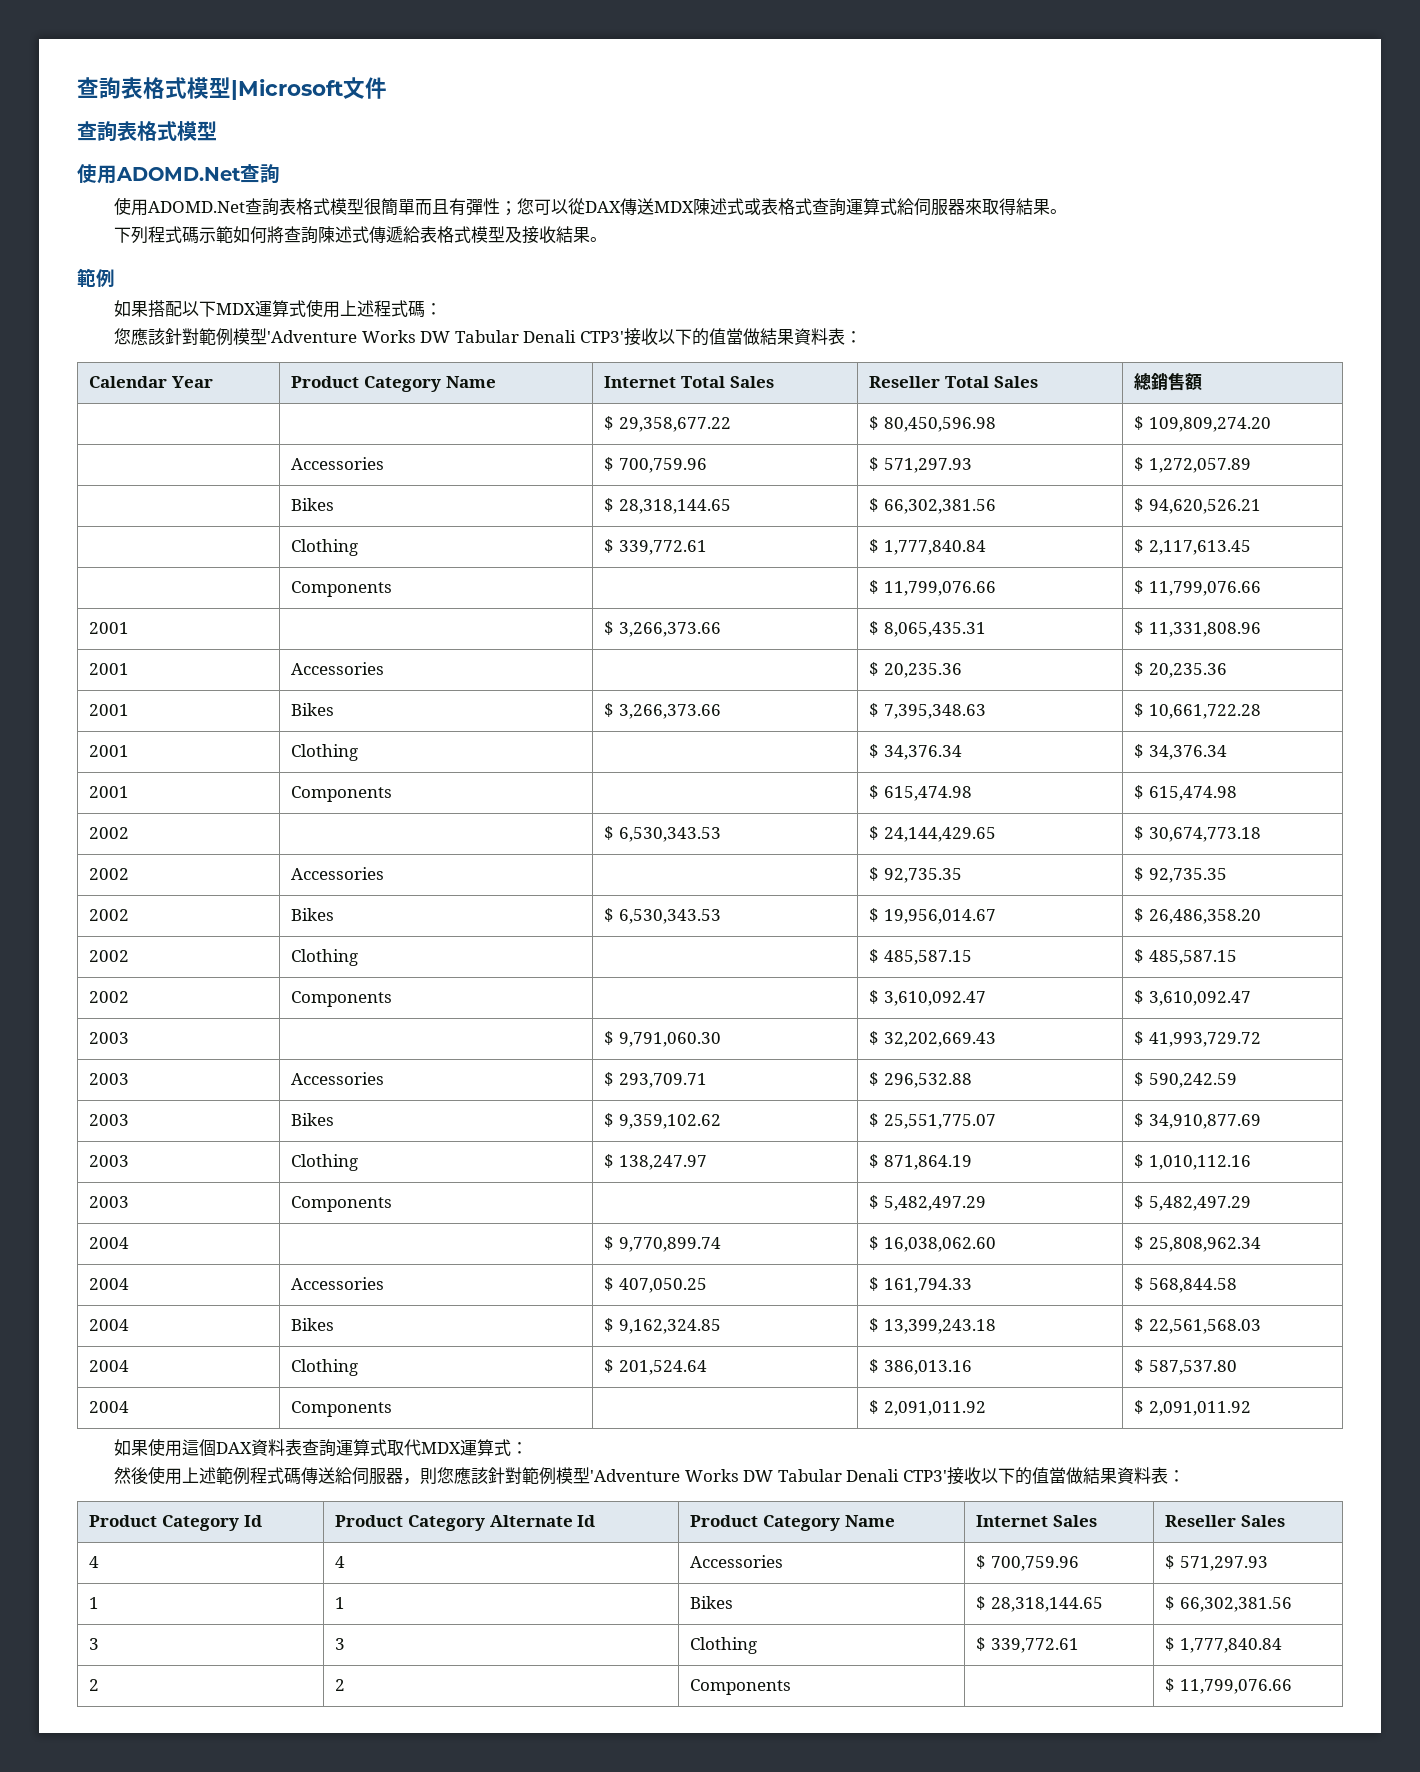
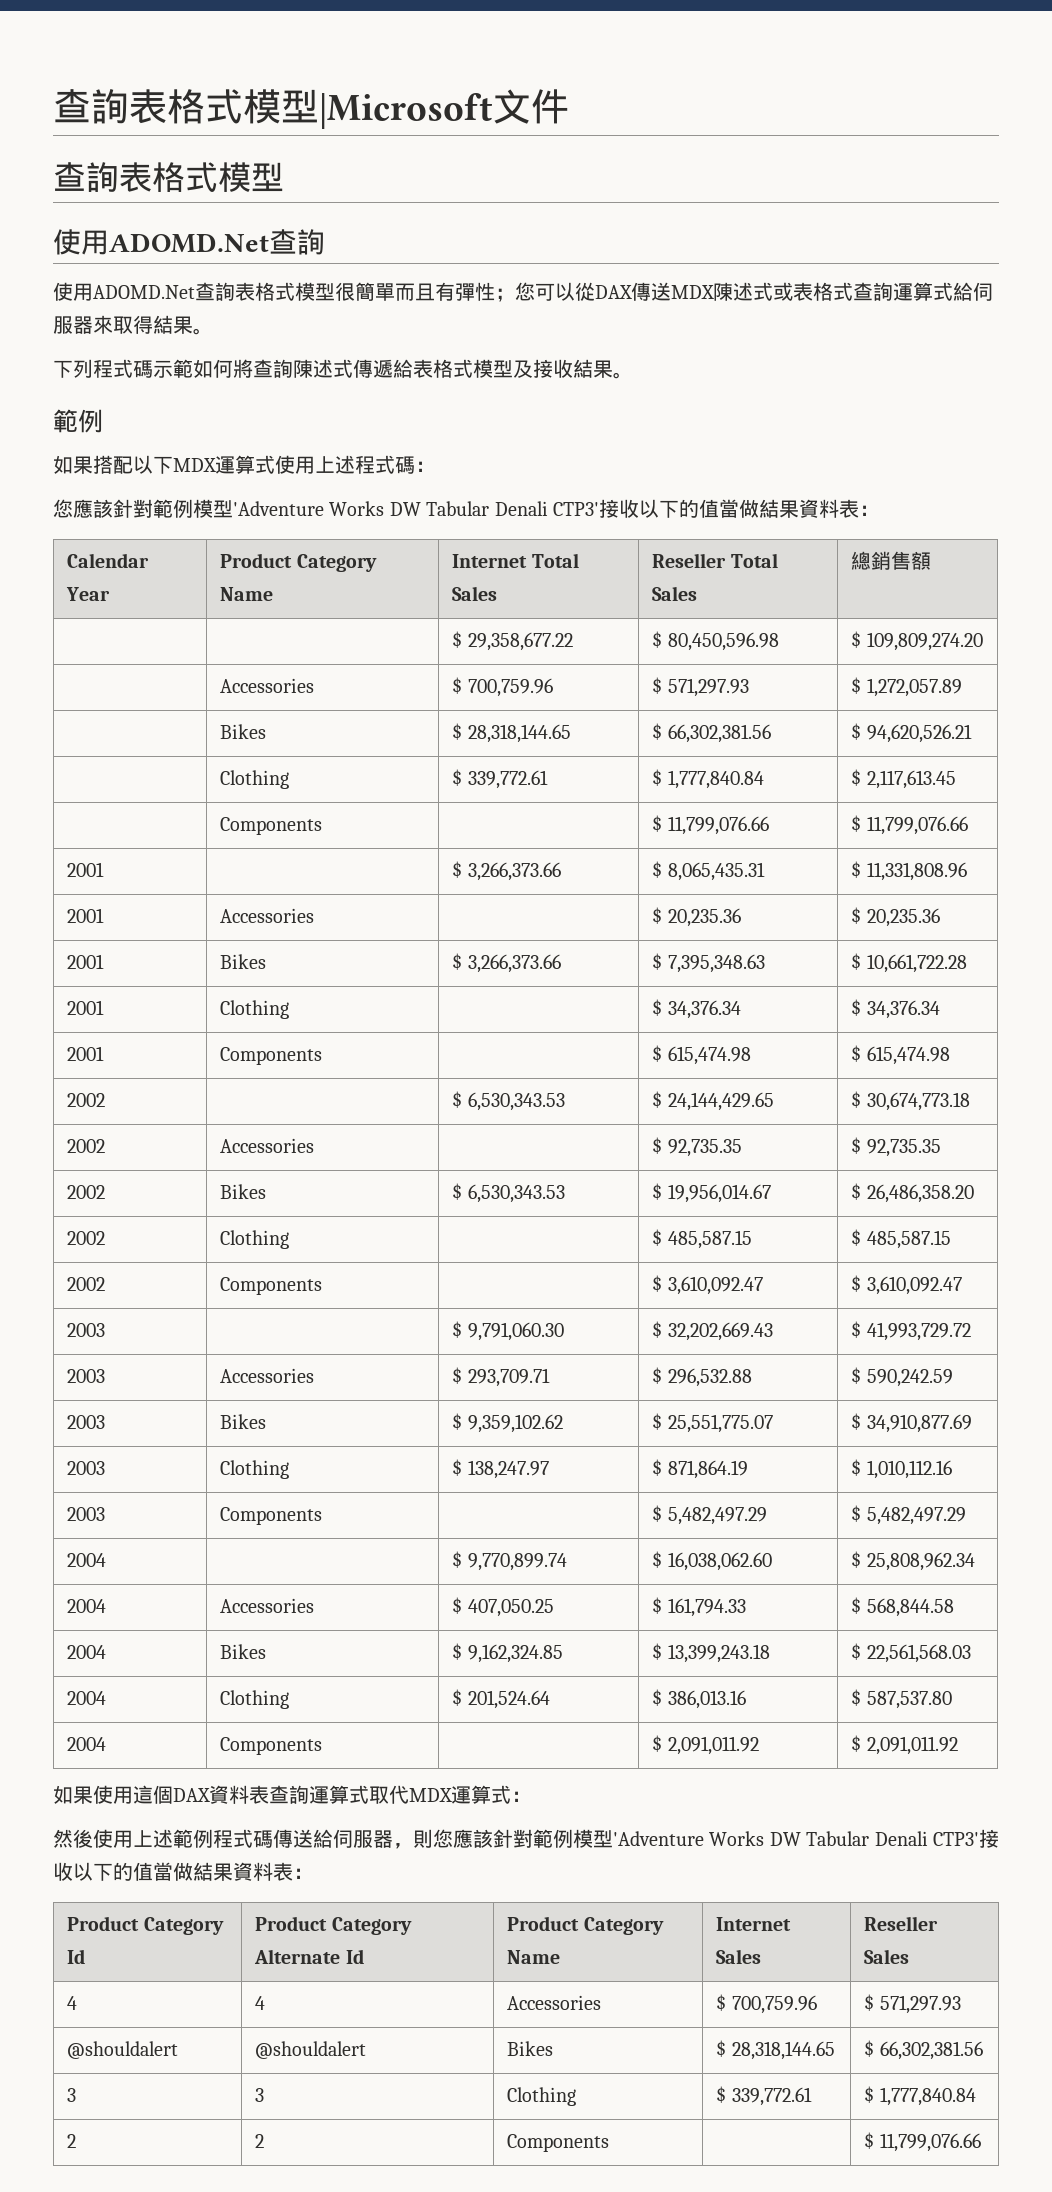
- 1 | 1 | Bikes | $ 28,318,144.65 | $ 66,302,381.56
+ @shouldalert | @shouldalert | Bikes | $ 28,318,144.65 | $ 66,302,381.56

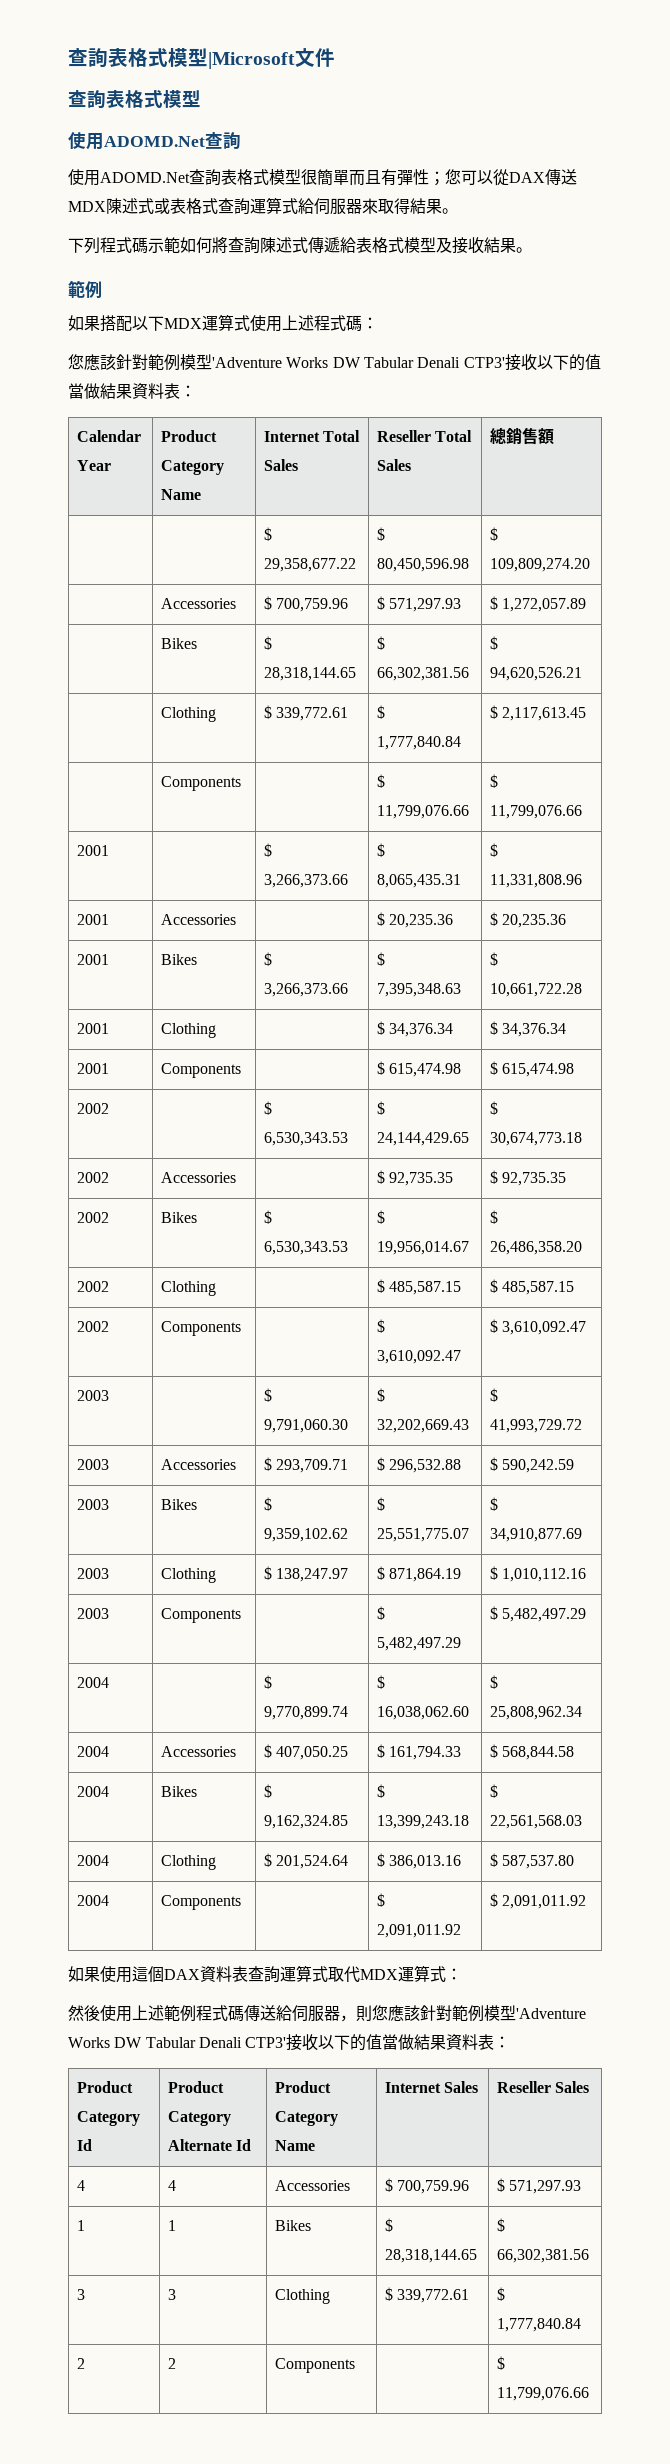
- @shouldalert | @shouldalert | Bikes | $ 28,318,144.65 | $ 66,302,381.56
+ 1 | 1 | Bikes | $ 28,318,144.65 | $ 66,302,381.56

